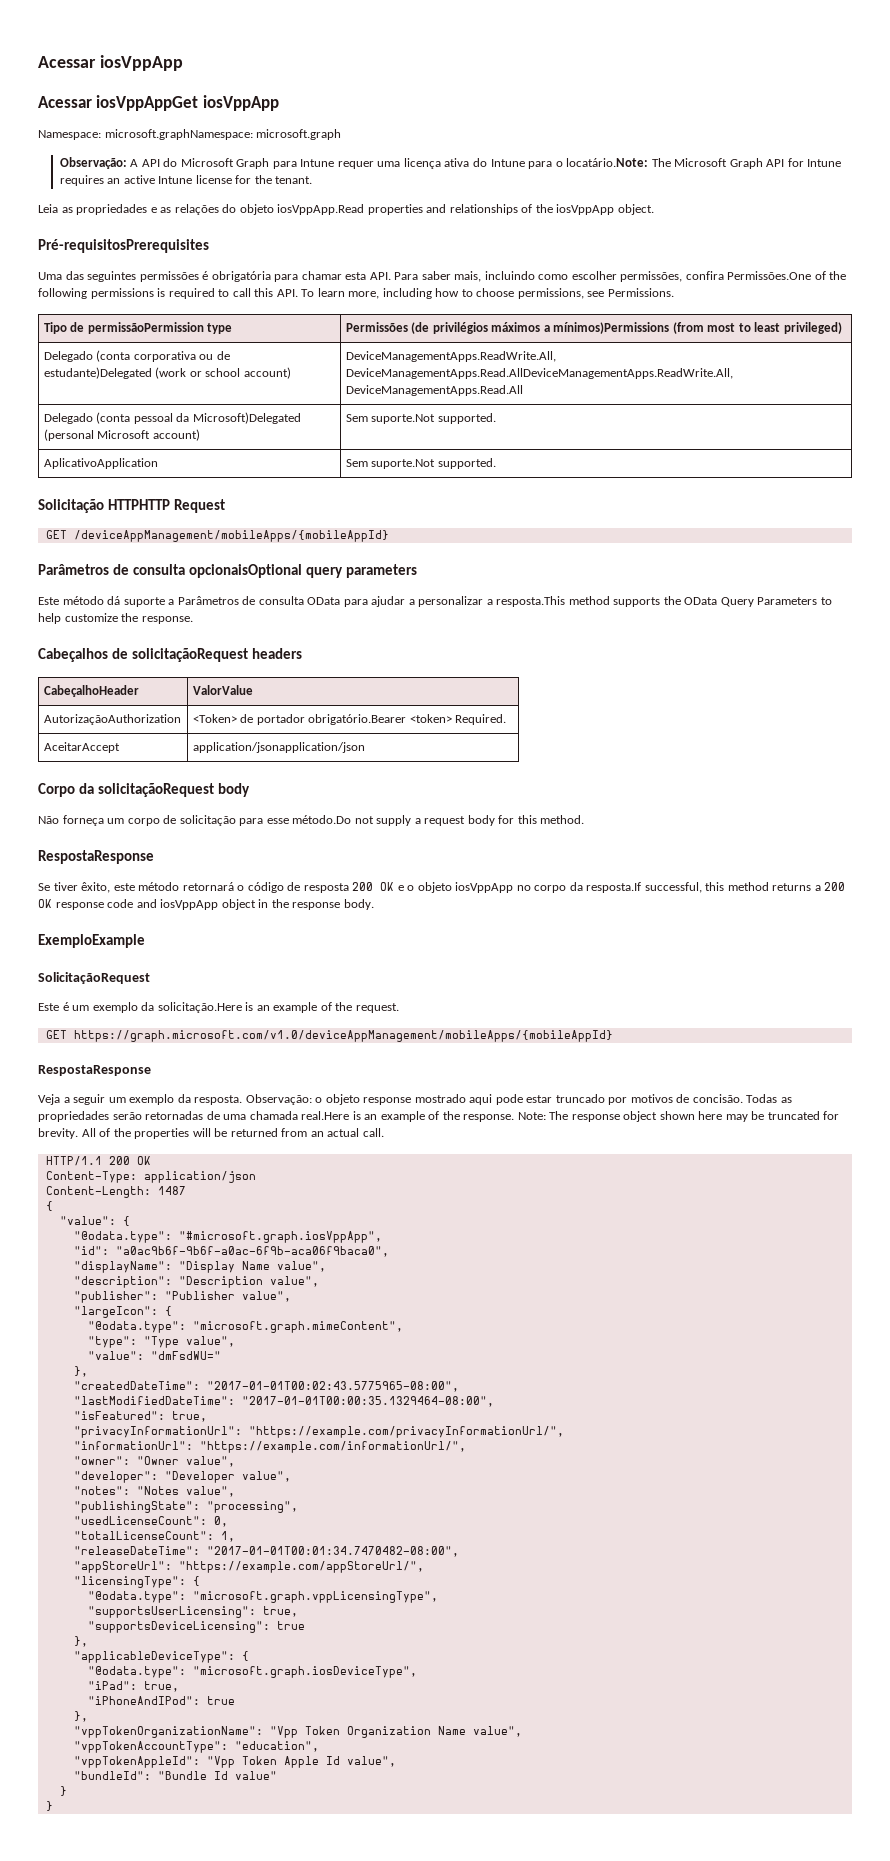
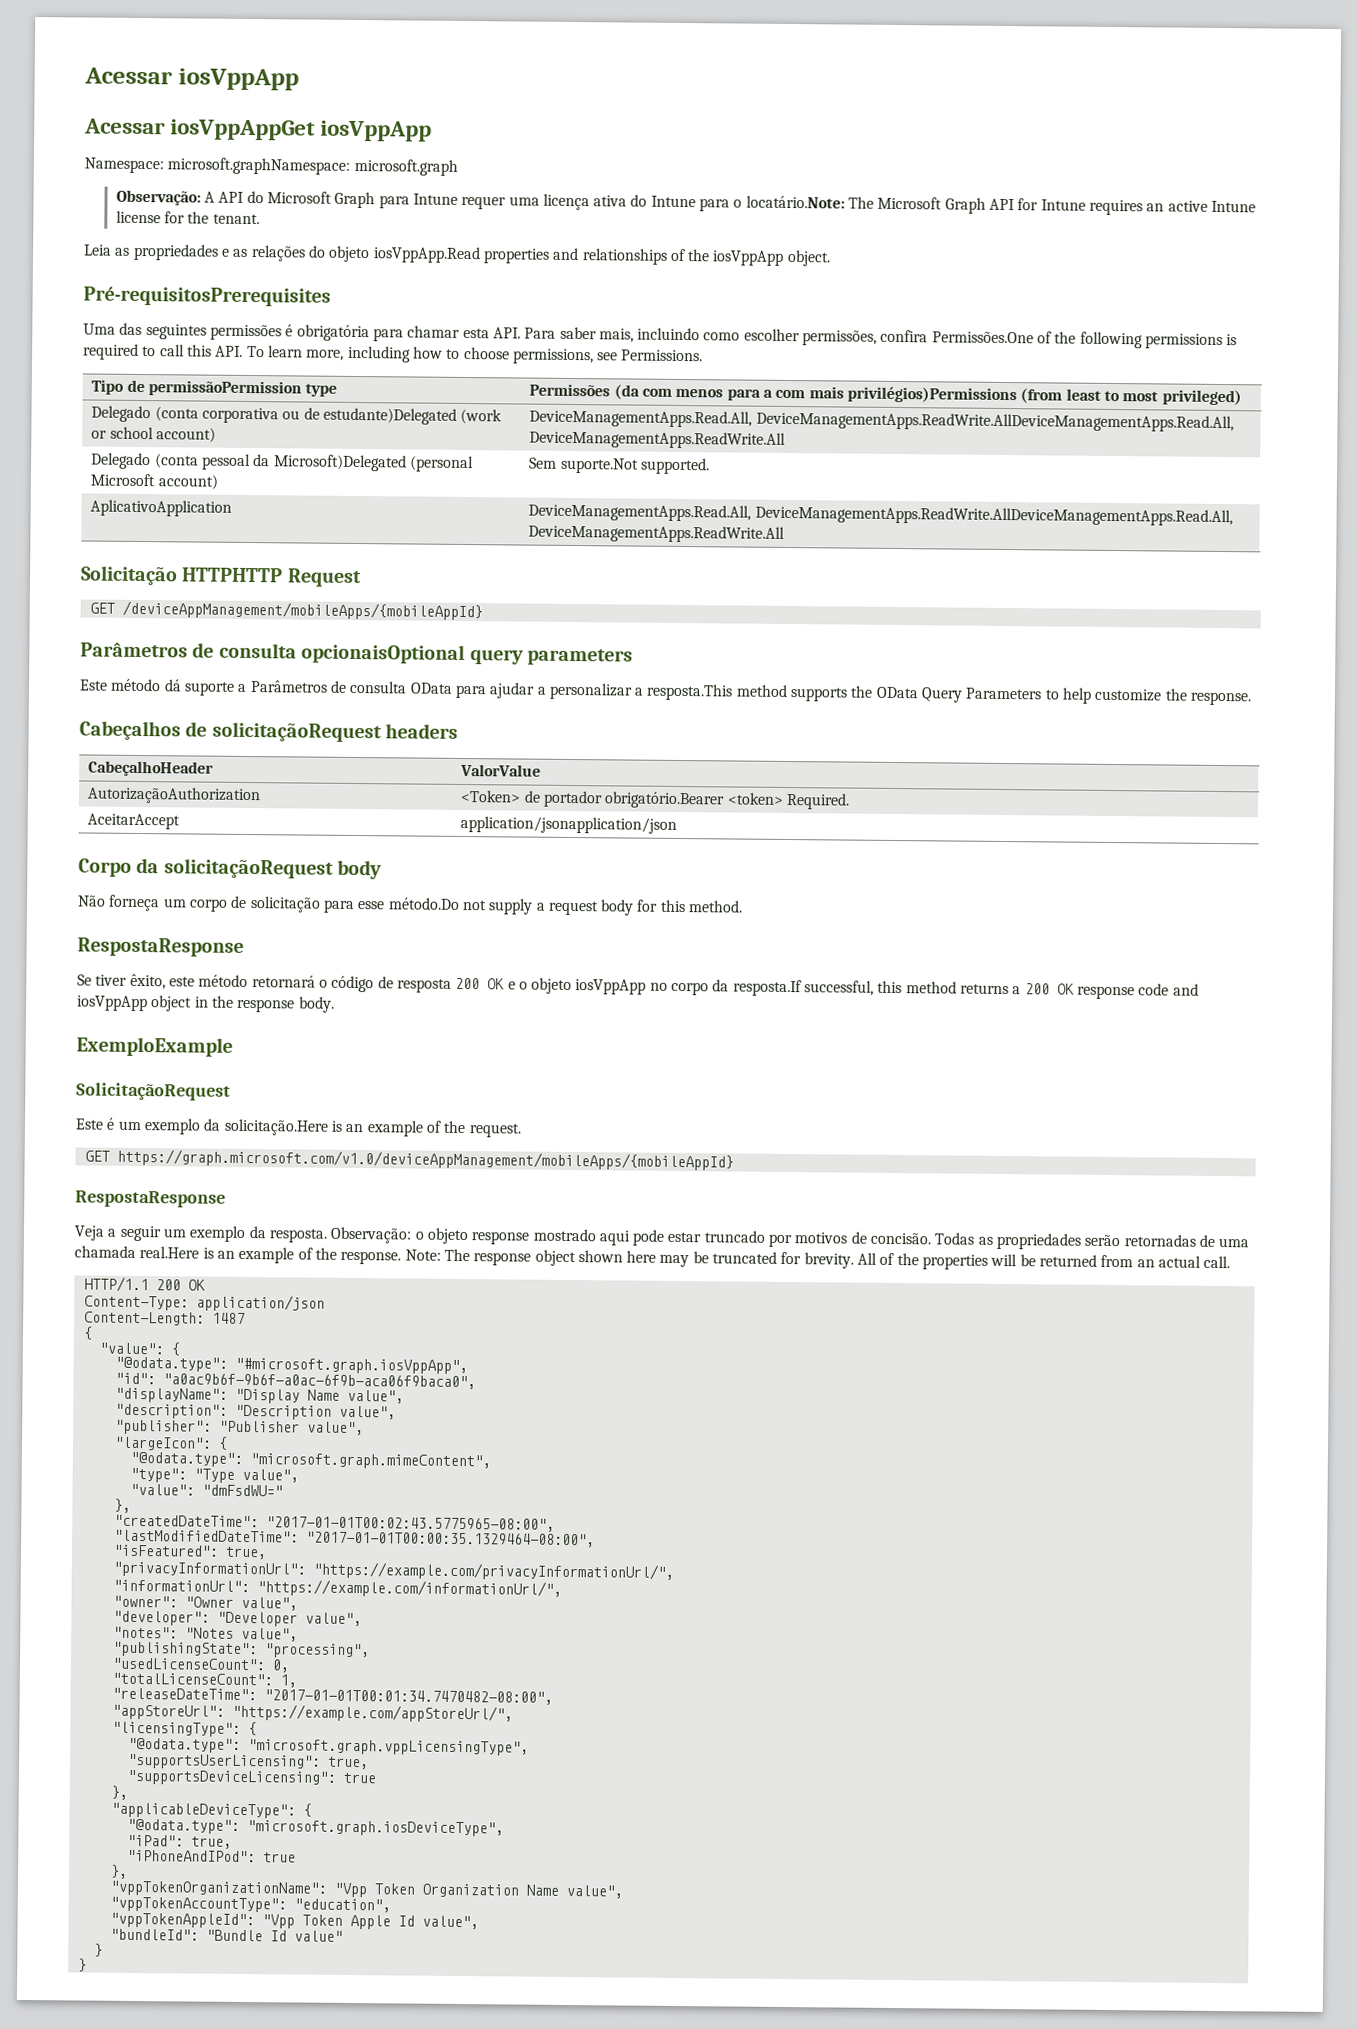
- Tipo de permissãoPermission type | Permissões (de privilégios máximos a mínimos)Permissions (from most to least privileged)
+ Tipo de permissãoPermission type | Permissões (da com menos para a com mais privilégios)Permissions (from least to most privileged)
- Delegado (conta corporativa ou de estudante)Delegated (work or school account) | DeviceManagementApps.ReadWrite.All, DeviceManagementApps.Read.AllDeviceManagementApps.ReadWrite.All, DeviceManagementApps.Read.All
+ Delegado (conta corporativa ou de estudante)Delegated (work or school account) | DeviceManagementApps.Read.All, DeviceManagementApps.ReadWrite.AllDeviceManagementApps.Read.All, DeviceManagementApps.ReadWrite.All
- AplicativoApplication | Sem suporte.Not supported.
+ AplicativoApplication | DeviceManagementApps.Read.All, DeviceManagementApps.ReadWrite.AllDeviceManagementApps.Read.All, DeviceManagementApps.ReadWrite.All

